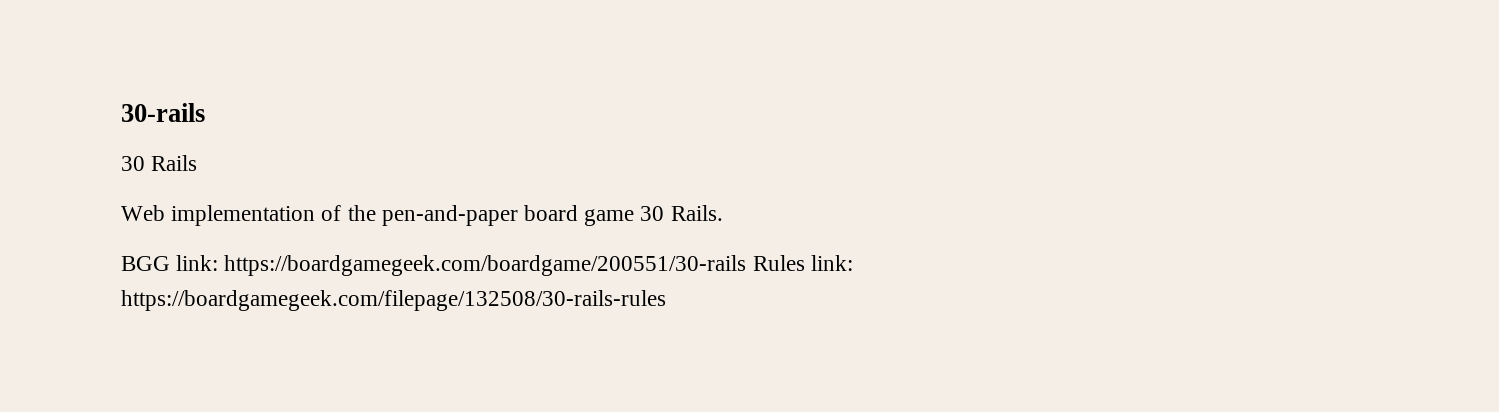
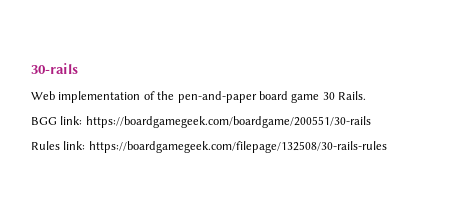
- 30 Rails
- BGG link: https://boardgamegeek.com/boardgame/200551/30-rails Rules link: https://boardgamegeek.com/filepage/132508/30-rails-rules
+ BGG link: https://boardgamegeek.com/boardgame/200551/30-rails
+ Rules link: https://boardgamegeek.com/filepage/132508/30-rails-rules

